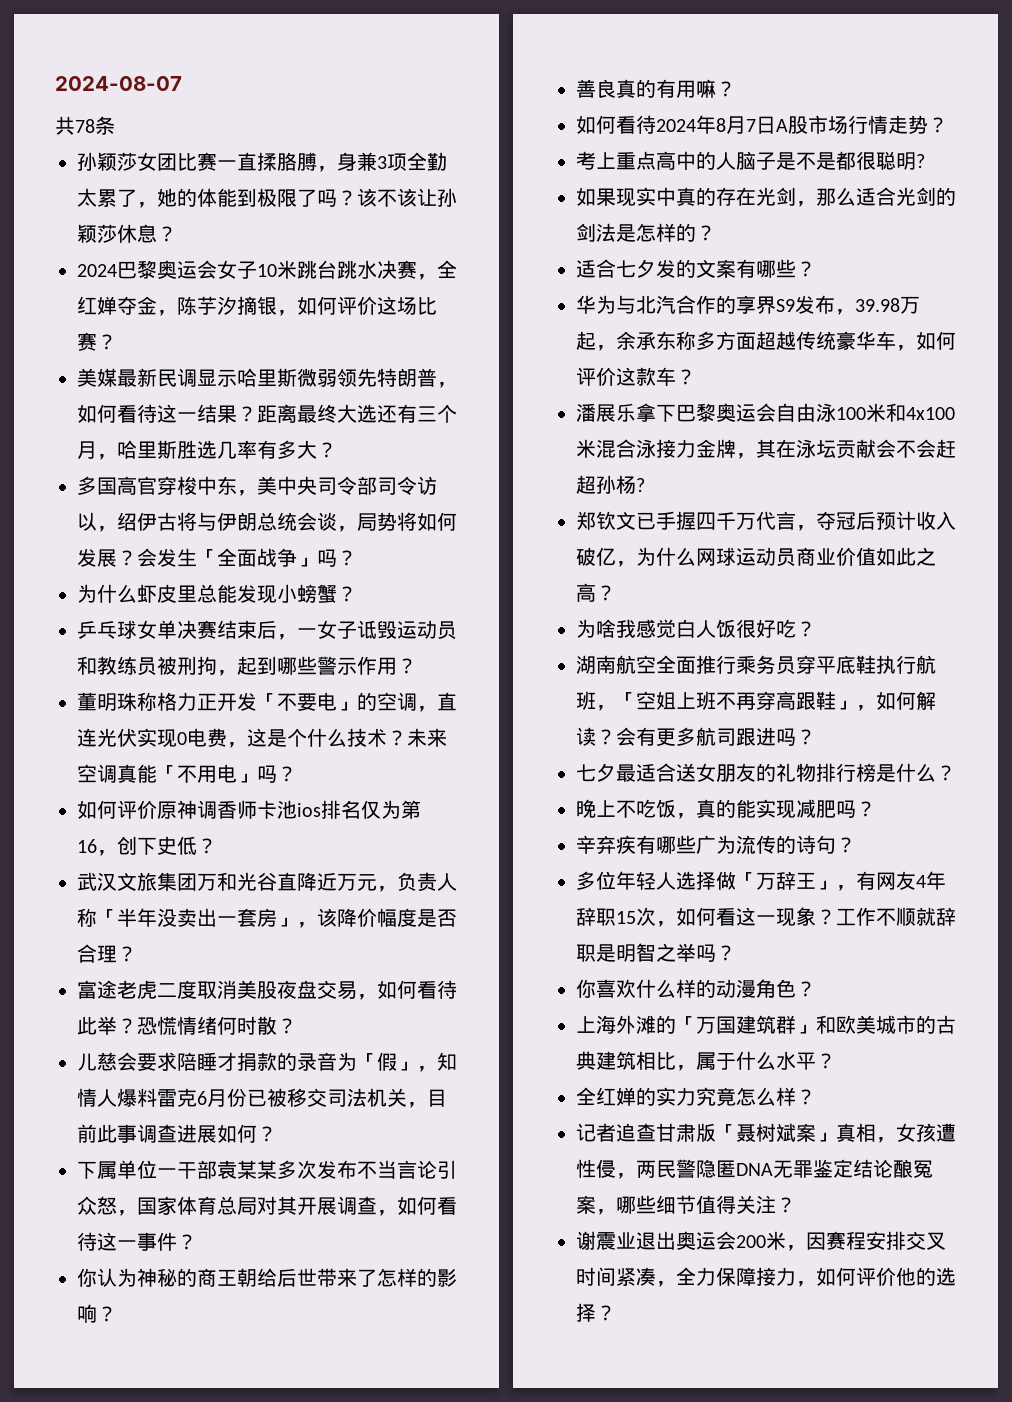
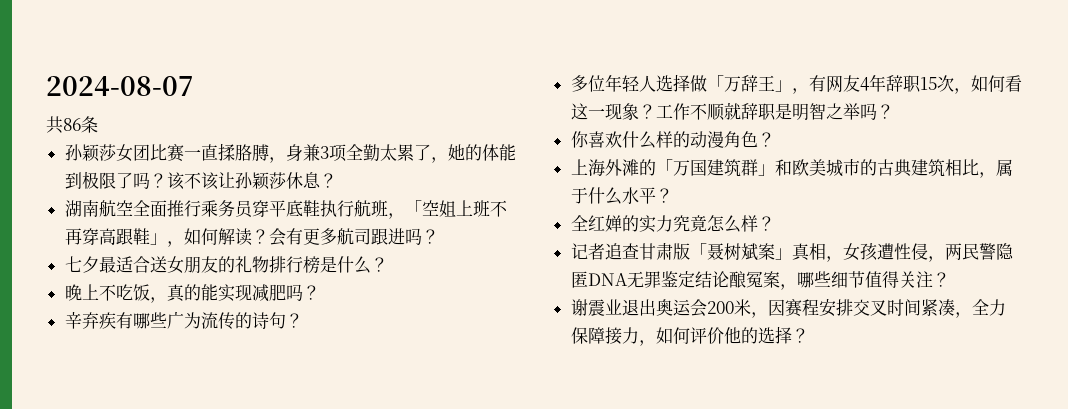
- 共78条
+ 共86条
- 2024巴黎奥运会女子10米跳台跳水决赛，全红婵夺金，陈芋汐摘银，如何评价这场比赛？
- 美媒最新民调显示哈里斯微弱领先特朗普，如何看待这一结果？距离最终大选还有三个月，哈里斯胜选几率有多大？
- 多国高官穿梭中东，美中央司令部司令访以，绍伊古将与伊朗总统会谈，局势将如何发展？会发生「全面战争」吗？
- 为什么虾皮里总能发现小螃蟹？
- 乒乓球女单决赛结束后，一女子诋毁运动员和教练员被刑拘，起到哪些警示作用？
- 董明珠称格力正开发「不要电」的空调，直连光伏实现0电费，这是个什么技术？未来空调真能「不用电」吗？
- 如何评价原神调香师卡池ios排名仅为第16，创下史低？
- 武汉文旅集团万和光谷直降近万元，负责人称「半年没卖出一套房」，该降价幅度是否合理？
- 富途老虎二度取消美股夜盘交易，如何看待此举？恐慌情绪何时散？
- 儿慈会要求陪睡才捐款的录音为「假」，知情人爆料雷克6月份已被移交司法机关，目前此事调查进展如何？
- 下属单位一干部袁某某多次发布不当言论引众怒，国家体育总局对其开展调查，如何看待这一事件？
- 你认为神秘的商王朝给后世带来了怎样的影响？
- 善良真的有用嘛？
- 如何看待2024年8月7日A股市场行情走势？
- 考上重点高中的人脑子是不是都很聪明?
- 如果现实中真的存在光剑，那么适合光剑的剑法是怎样的？
- 适合七夕发的文案有哪些？
- 华为与北汽合作的享界S9发布，39.98万起，余承东称多方面超越传统豪华车，如何评价这款车？
- 潘展乐拿下巴黎奥运会自由泳100米和4x100米混合泳接力金牌，其在泳坛贡献会不会赶超孙杨?
- 郑钦文已手握四千万代言，夺冠后预计收入破亿，为什么网球运动员商业价值如此之高？
- 为啥我感觉白人饭很好吃？

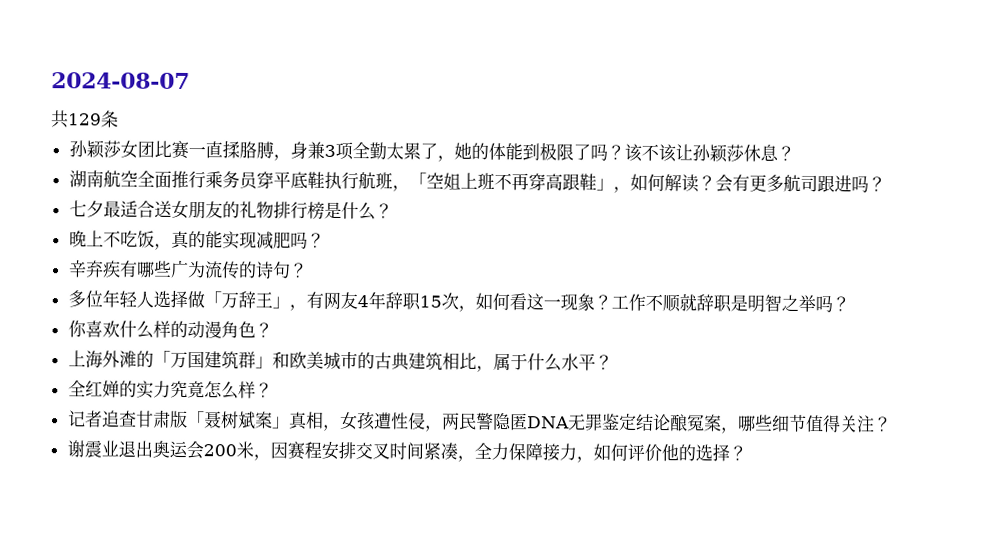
- 共86条
+ 共129条

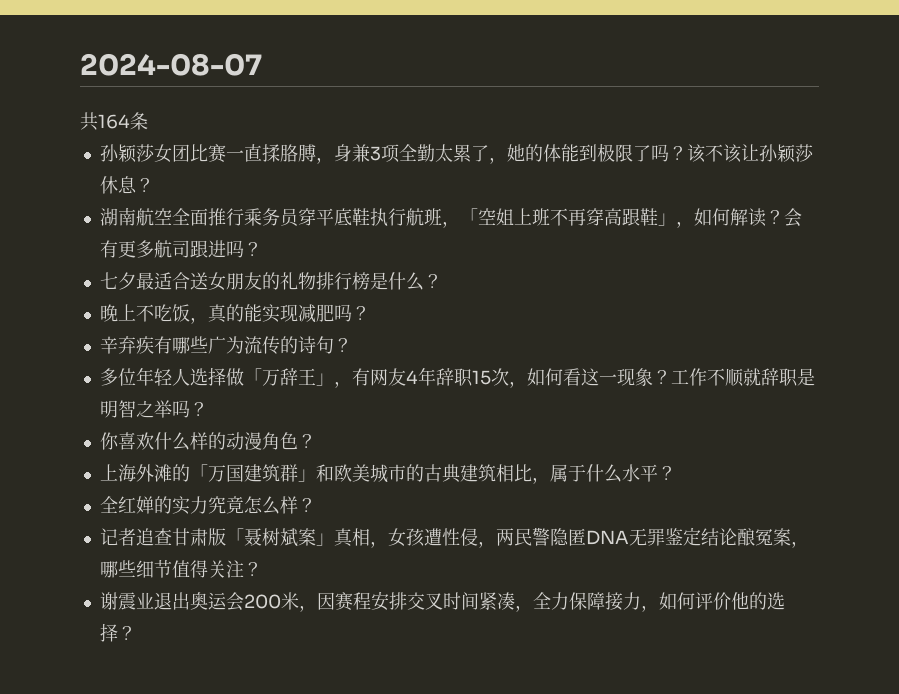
- 共129条
+ 共164条

